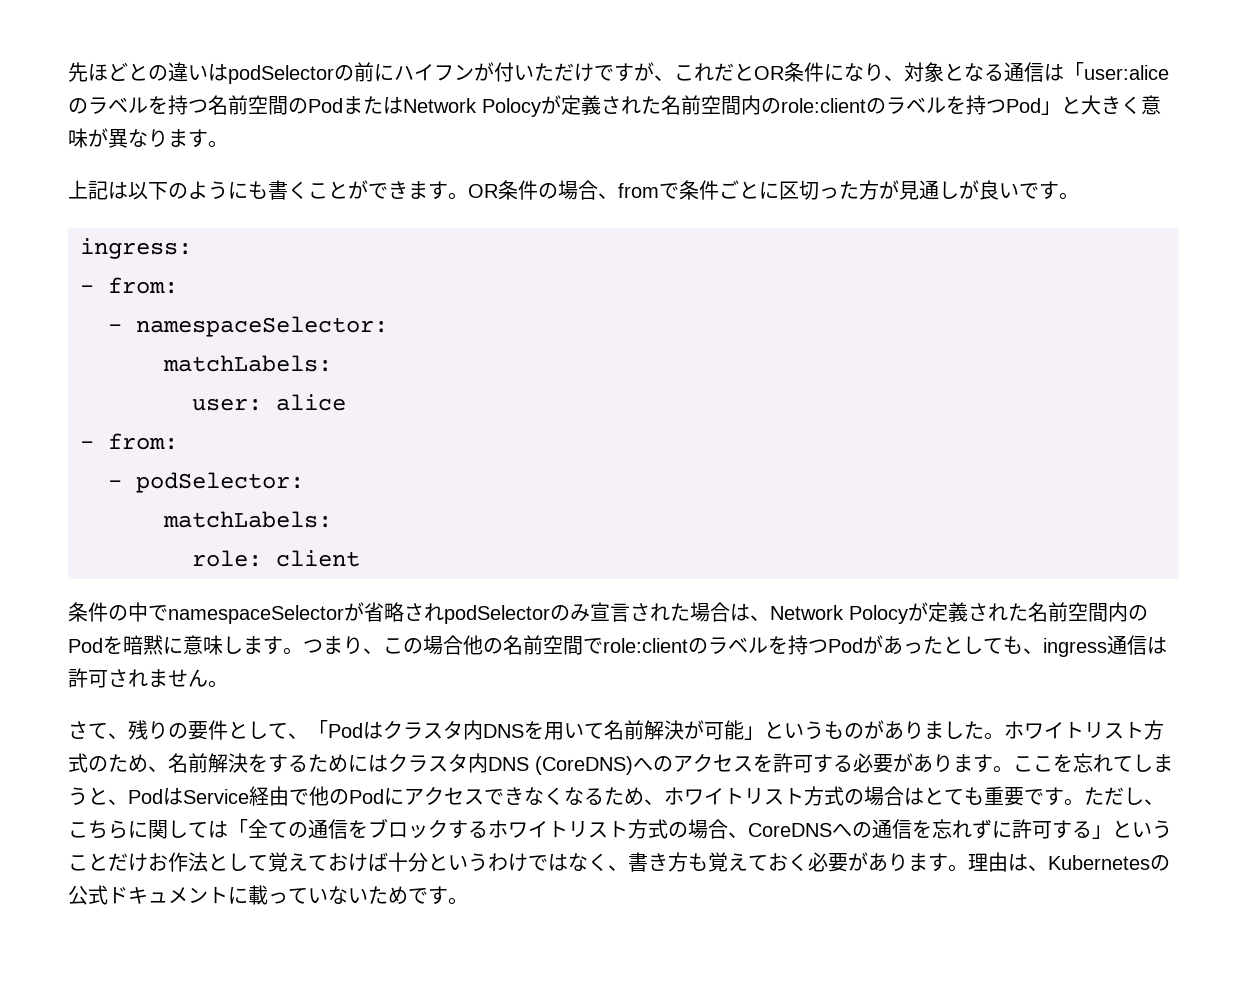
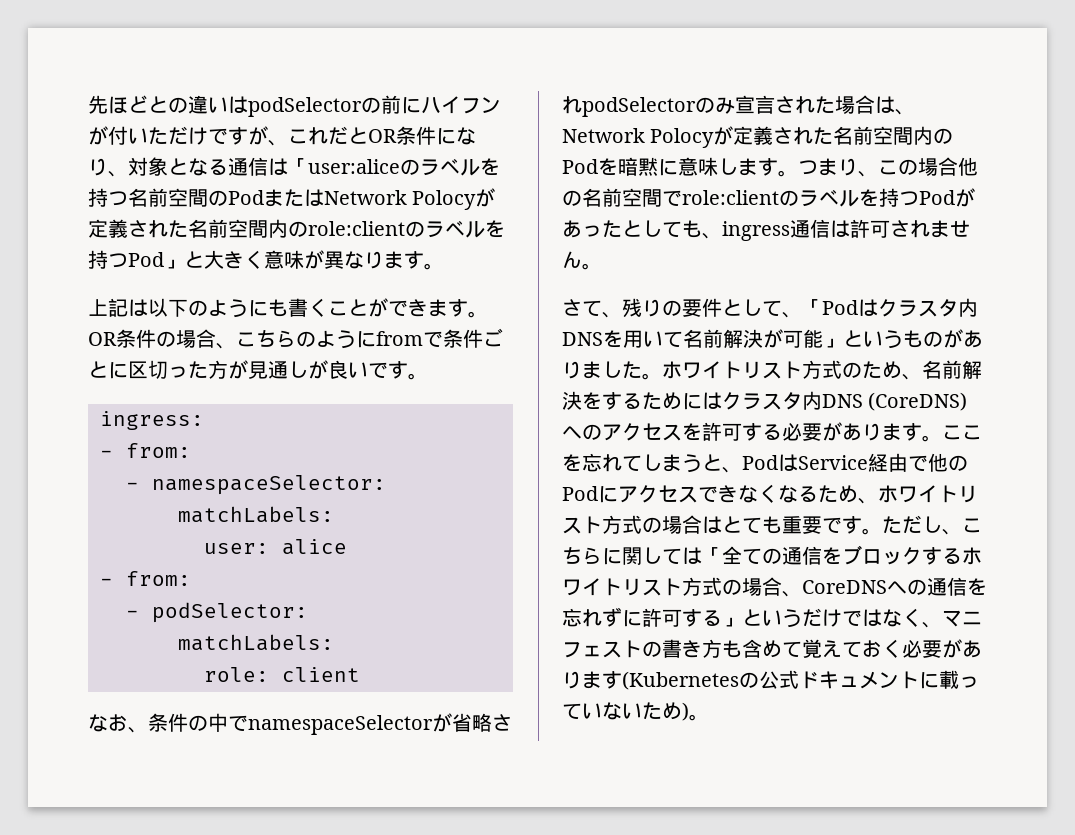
- OR条件の場合、fromで条件ごとに区切った方が見通しが良いです。
+ OR条件の場合、こちらのようにfromで条件ごとに区切った方が見通しが良いです。
- 条件の中でnamespaceSelectorが省略されpodSelectorのみ宣言された場合は、Network Polocyが定義された名前空間内のPodを暗黙に意味します。
+ なお、条件の中でnamespaceSelectorが省略されpodSelectorのみ宣言された場合は、Network Polocyが定義された名前空間内のPodを暗黙に意味します。
- ただし、こちらに関しては「全ての通信をブロックするホワイトリスト方式の場合、CoreDNSへの通信を忘れずに許可する」ということだけお作法として覚えておけば十分というわけではなく、書き方も覚えておく必要があります。理由は、Kubernetesの公式ドキュメントに載っていないためです。
+ ただし、こちらに関しては「全ての通信をブロックするホワイトリスト方式の場合、CoreDNSへの通信を忘れずに許可する」というだけではなく、マニフェストの書き方も含めて覚えておく必要があります(Kubernetesの公式ドキュメントに載っていないため)。

